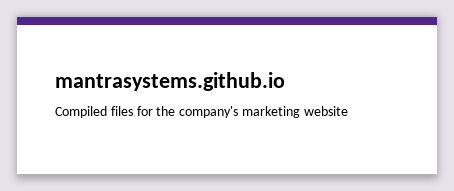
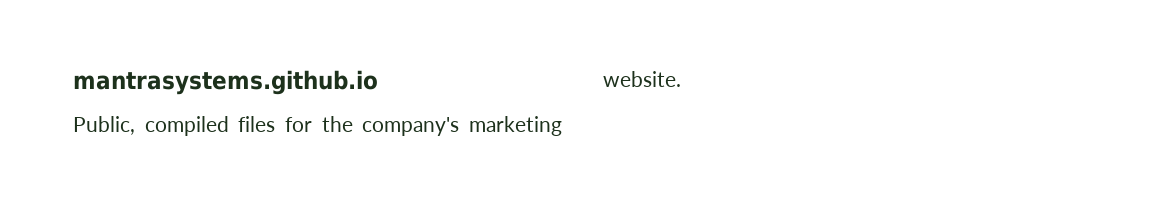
- Compiled files for the company's marketing website
+ Public, compiled files for the company's marketing website.

